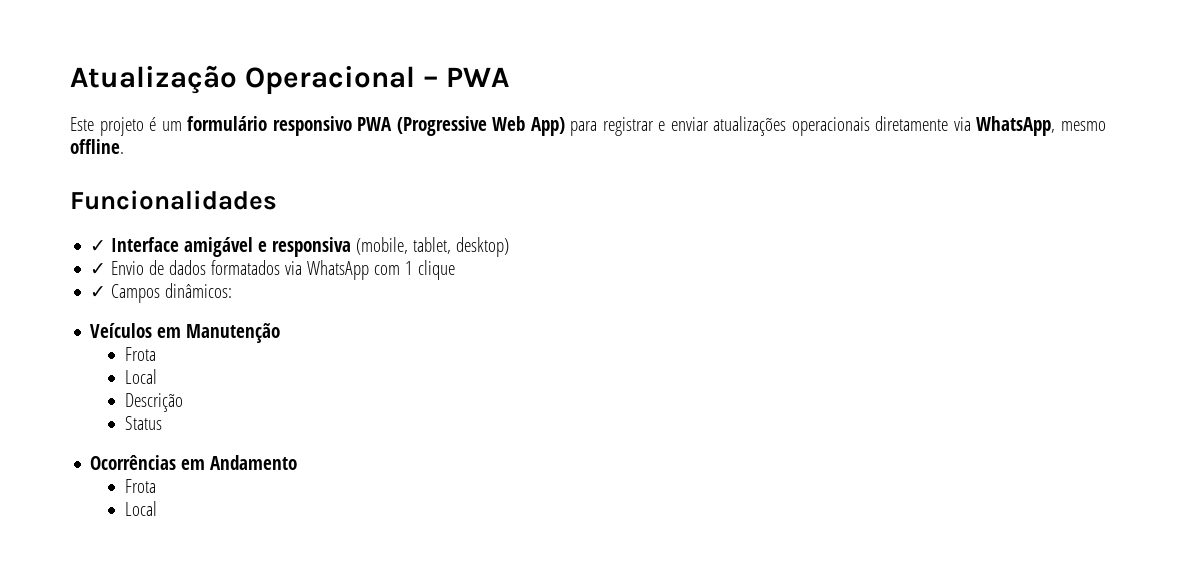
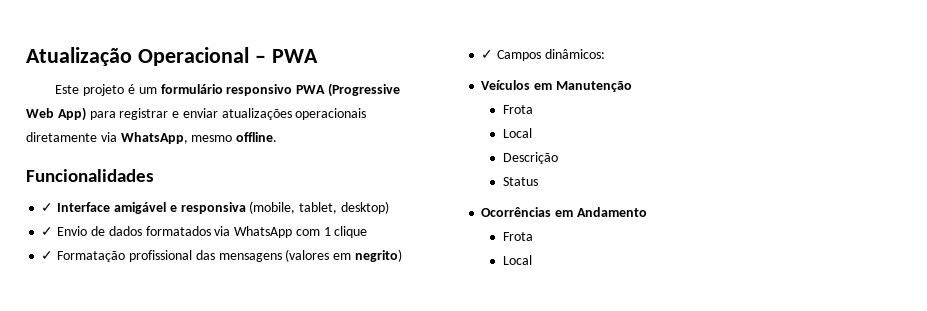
+ ✓ Formatação profissional das mensagens (valores em negrito)

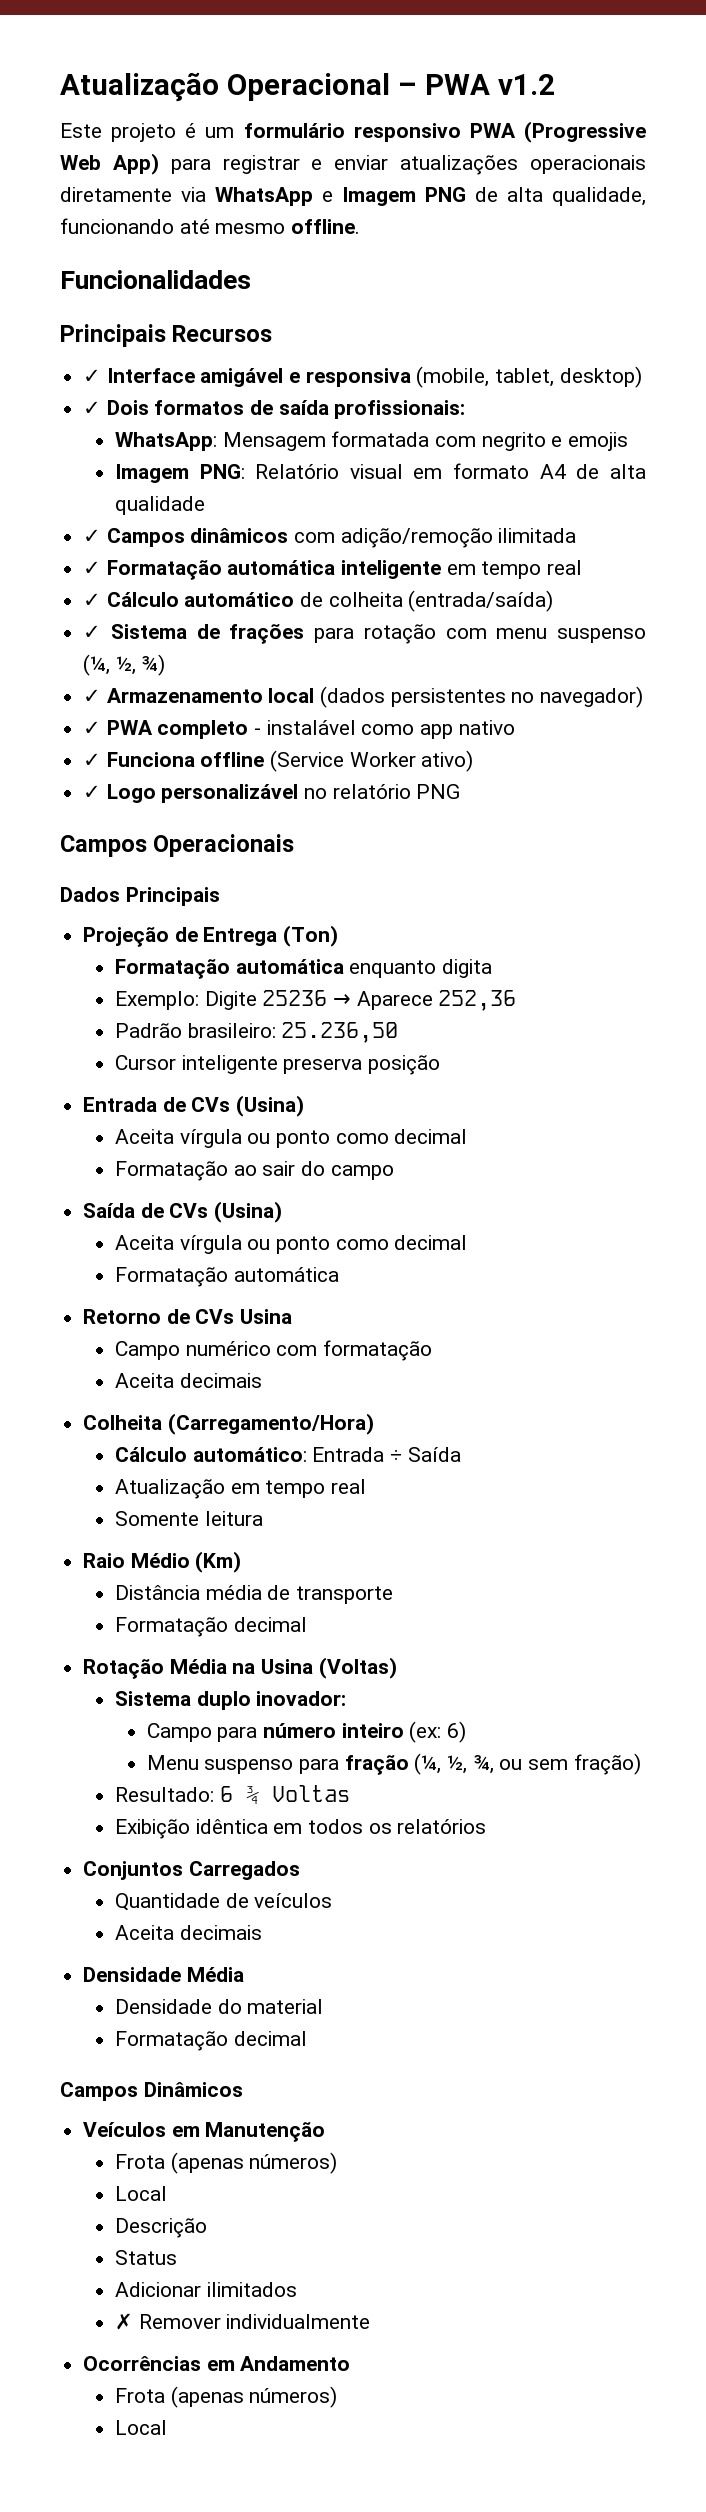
- Atualização Operacional – PWA
+ Atualização Operacional – PWA v1.2
- Este projeto é um formulário responsivo PWA (Progressive Web App) para registrar e enviar atualizações operacionais diretamente via WhatsApp, mesmo offline.
+ Este projeto é um formulário responsivo PWA (Progressive Web App) para registrar e enviar atualizações operacionais diretamente via WhatsApp e Imagem PNG de alta qualidade, funcionando até mesmo offline.
+ Principais Recursos
- ✓ Envio de dados formatados via WhatsApp com 1 clique
- ✓ Formatação profissional das mensagens (valores em negrito)
- ✓ Campos dinâmicos:
+ ✓ Dois formatos de saída profissionais:
+ WhatsApp: Mensagem formatada com negrito e emojis
+ Imagem PNG: Relatório visual em formato A4 de alta qualidade
+ ✓ Campos dinâmicos com adição/remoção ilimitada
+ ✓ Formatação automática inteligente em tempo real
+ ✓ Cálculo automático de colheita (entrada/saída)
+ ✓ Sistema de frações para rotação com menu suspenso (¼, ½, ¾)
+ ✓ Armazenamento local (dados persistentes no navegador)
+ ✓ PWA completo - instalável como app nativo
+ ✓ Funciona offline (Service Worker ativo)
+ ✓ Logo personalizável no relatório PNG
+ Campos Operacionais
+ Dados Principais
+ Projeção de Entrega (Ton)
+ Formatação automática enquanto digita
+ Exemplo: Digite 25236 → Aparece 252,36
+ Padrão brasileiro: 25.236,50
+ Cursor inteligente preserva posição
+ Entrada de CVs (Usina)
+ Aceita vírgula ou ponto como decimal
+ Formatação ao sair do campo
+ Saída de CVs (Usina)
+ Aceita vírgula ou ponto como decimal
+ Formatação automática
+ Retorno de CVs Usina
+ Campo numérico com formatação
+ Aceita decimais
+ Colheita (Carregamento/Hora)
+ Cálculo automático: Entrada ÷ Saída
+ Atualização em tempo real
+ Somente leitura
+ Raio Médio (Km)
+ Distância média de transporte
+ Formatação decimal
+ Rotação Média na Usina (Voltas)
+ Sistema duplo inovador:
+ Campo para número inteiro (ex: 6)
+ Menu suspenso para fração (¼, ½, ¾, ou sem fração)
+ Resultado: 6 ¾ Voltas
+ Exibição idêntica em todos os relatórios
+ Conjuntos Carregados
+ Quantidade de veículos
+ Aceita decimais
+ Densidade Média
+ Densidade do material
+ Formatação decimal
+ Campos Dinâmicos
  Veículos em Manutenção
- Frota
+ Frota (apenas números)
+ Adicionar ilimitados
+ ✗ Remover individualmente
  Ocorrências em Andamento
- Frota
+ Frota (apenas números)

